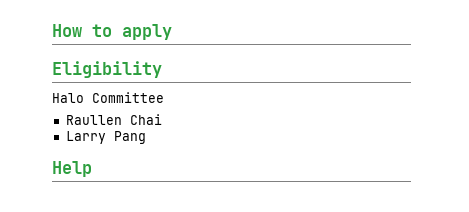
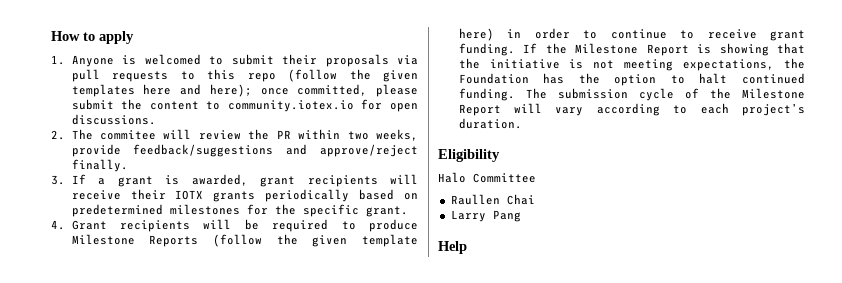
+ 1. Anyone is welcomed to submit their proposals via pull requests to this repo (follow the given templates here and here); once committed, please submit the content to community.iotex.io for open discussions.
+ 2. The commitee will review the PR within two weeks, provide feedback/suggestions and approve/reject finally.
+ 3. If a grant is awarded, grant recipients will receive their IOTX grants periodically based on predetermined milestones for the specific grant.
+ 4. Grant recipients will be required to produce Milestone Reports (follow the given template here) in order to continue to receive grant funding. If the Milestone Report is showing that the initiative is not meeting expectations, the Foundation has the option to halt continued funding. The submission cycle of the Milestone Report will vary according to each project’s duration.

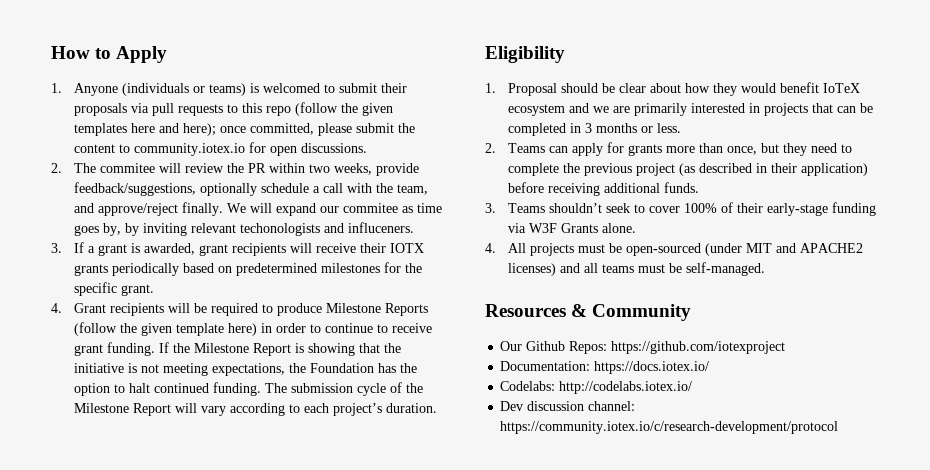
- How to apply
+ How to Apply
- 1. Anyone is welcomed to submit their proposals via pull requests to this repo (follow the given templates here and here); once committed, please submit the content to community.iotex.io for open discussions.
+ 1. Anyone (individuals or teams) is welcomed to submit their proposals via pull requests to this repo (follow the given templates here and here); once committed, please submit the content to community.iotex.io for open discussions.
- 2. The commitee will review the PR within two weeks, provide feedback/suggestions and approve/reject finally.
+ 2. The commitee will review the PR within two weeks, provide feedback/suggestions, optionally schedule a call with the team, and approve/reject finally. We will expand our commitee as time goes by, by inviting relevant techonologists and influceners.
- Halo Committee
- Raullen Chai
- Larry Pang
- Help
+ 1. Proposal should be clear about how they would benefit IoTeX ecosystem and we are primarily interested in projects that can be completed in 3 months or less.
+ 2. Teams can apply for grants more than once, but they need to complete the previous project (as described in their application) before receiving additional funds.
+ 3. Teams shouldn’t seek to cover 100% of their early-stage funding via W3F Grants alone.
+ 4. All projects must be open-sourced (under MIT and APACHE2 licenses) and all teams must be self-managed.
+ Resources & Community
+ Our Github Repos: https://github.com/iotexproject
+ Documentation: https://docs.iotex.io/
+ Codelabs: http://codelabs.iotex.io/
+ Dev discussion channel: https://community.iotex.io/c/research-development/protocol

